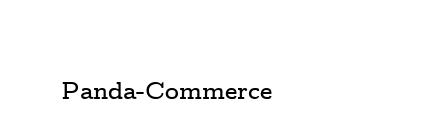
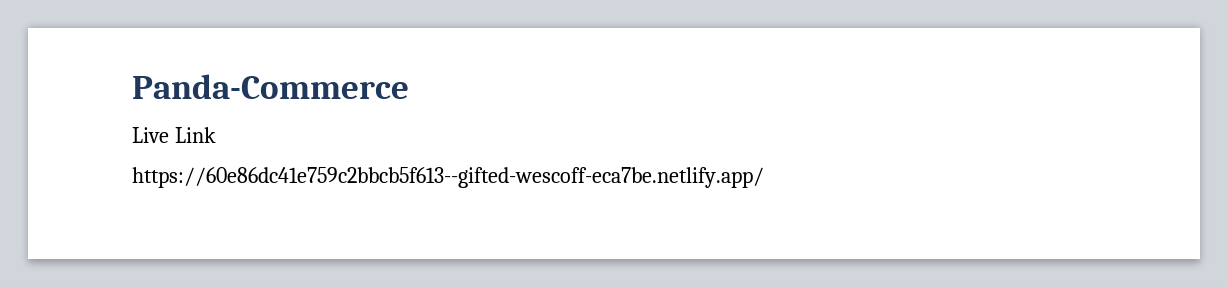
+ Live Link
+ https://60e86dc41e759c2bbcb5f613--gifted-wescoff-eca7be.netlify.app/

